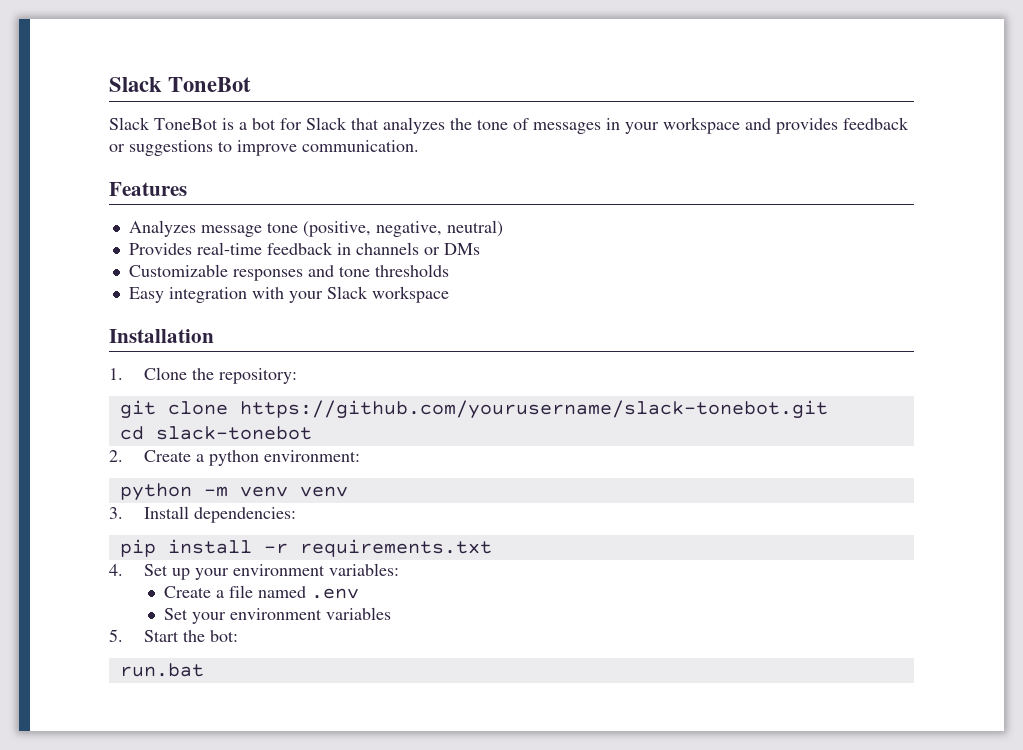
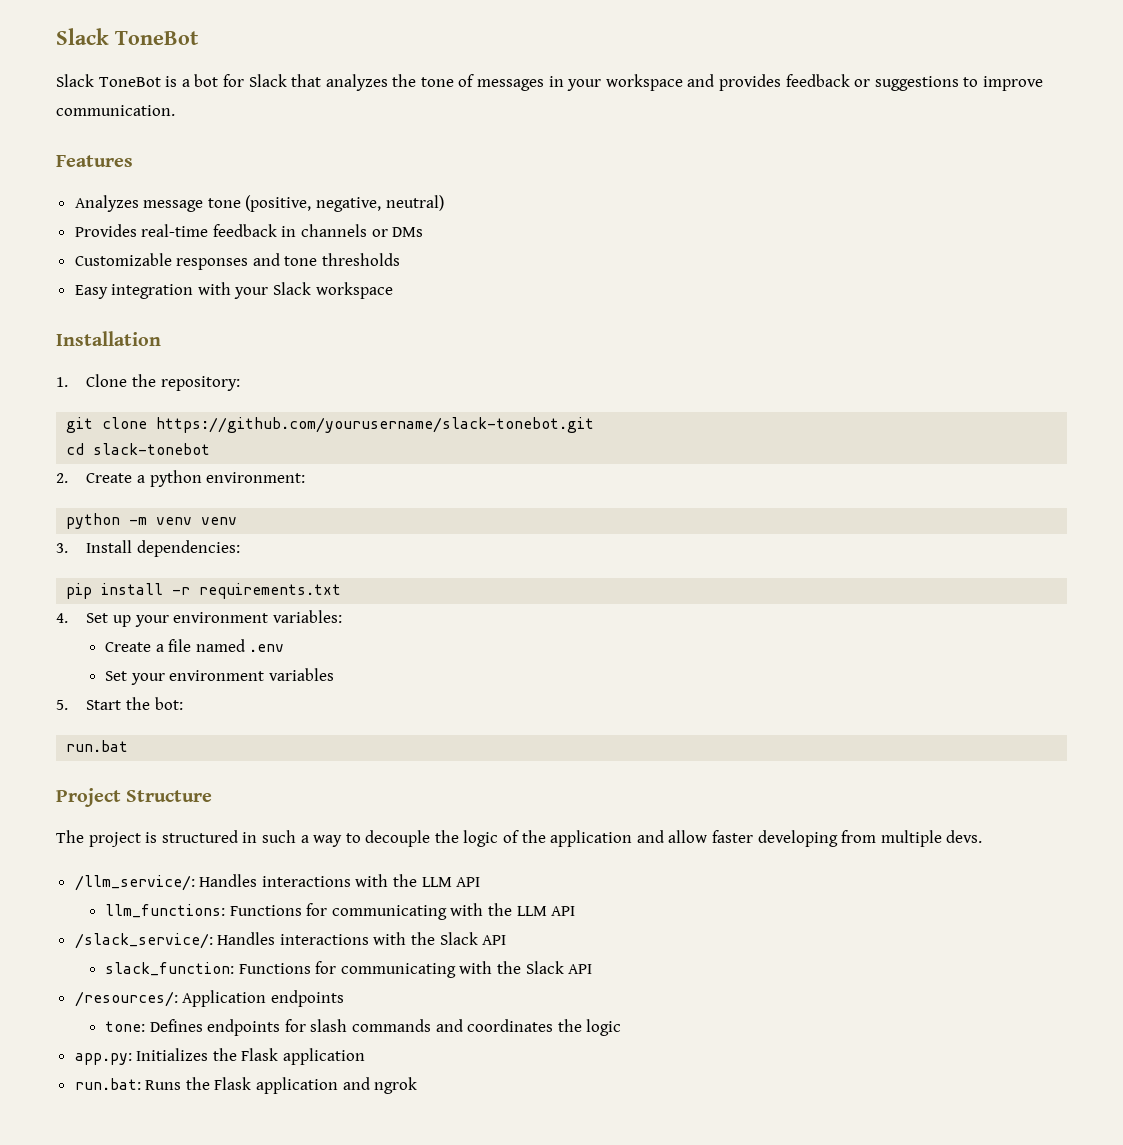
+ Project Structure
+ The project is structured in such a way to decouple the logic of the application and allow faster developing from multiple devs.
+ /llm_service/: Handles interactions with the LLM API
+ llm_functions: Functions for communicating with the LLM API
+ /slack_service/: Handles interactions with the Slack API
+ slack_function: Functions for communicating with the Slack API
+ /resources/: Application endpoints
+ tone: Defines endpoints for slash commands and coordinates the logic
+ app.py: Initializes the Flask application
+ run.bat: Runs the Flask application and ngrok

